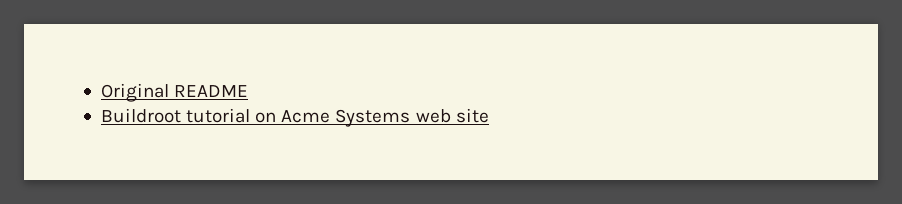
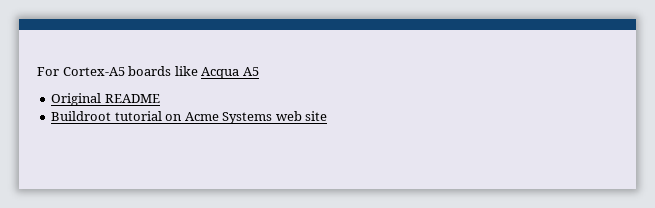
+ For Cortex-A5 boards like Acqua A5

